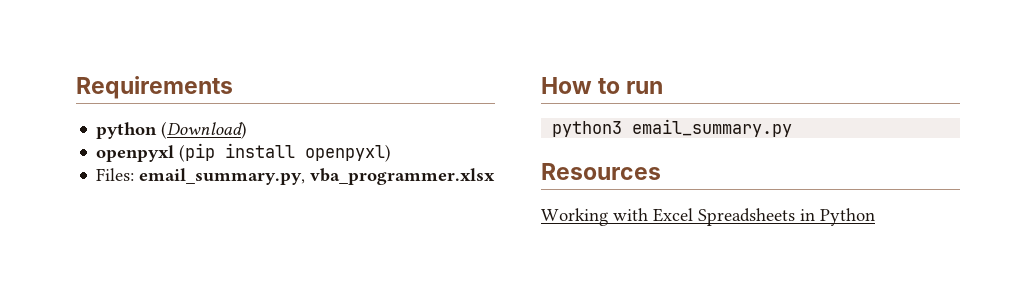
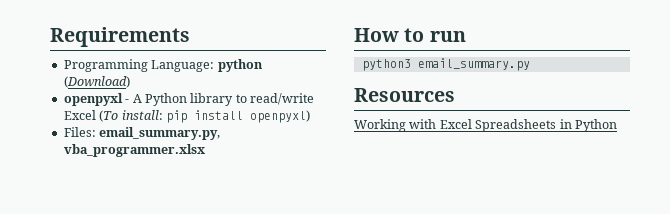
- python (Download)
+ Programming Language: python (Download)
- openpyxl (pip install openpyxl)
+ openpyxl - A Python library to read/write Excel (To install: pip install openpyxl)

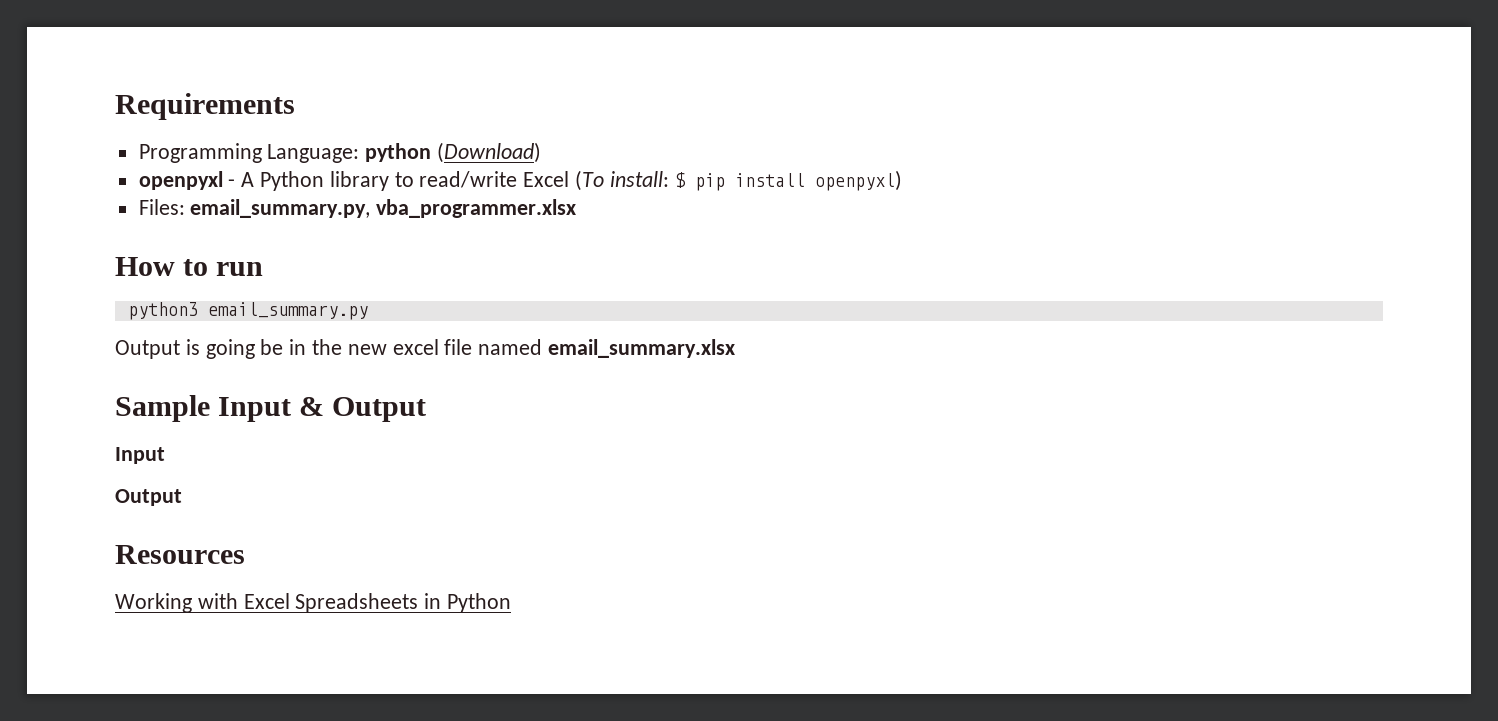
- openpyxl - A Python library to read/write Excel (To install: pip install openpyxl)
+ openpyxl - A Python library to read/write Excel (To install: $ pip install openpyxl)
+ Output is going be in the new excel file named email_summary.xlsx
+ Sample Input & Output
+ Input
+ Output

